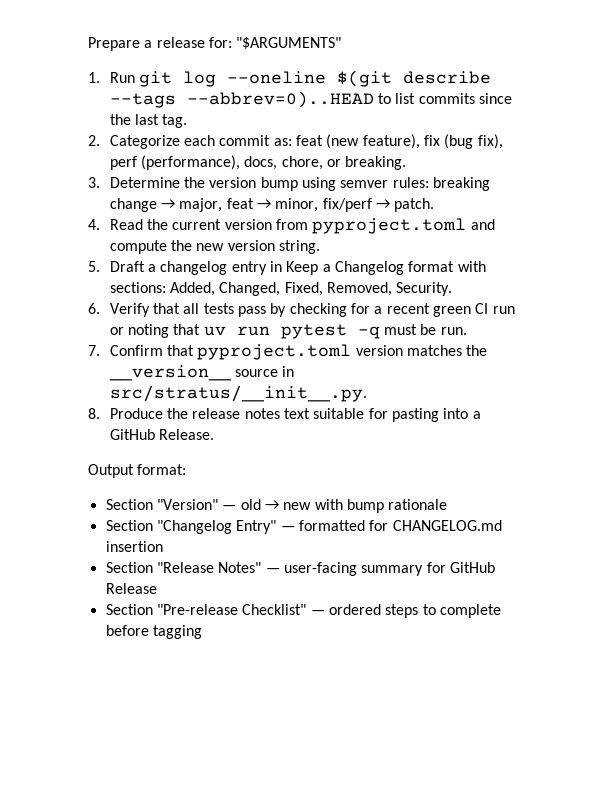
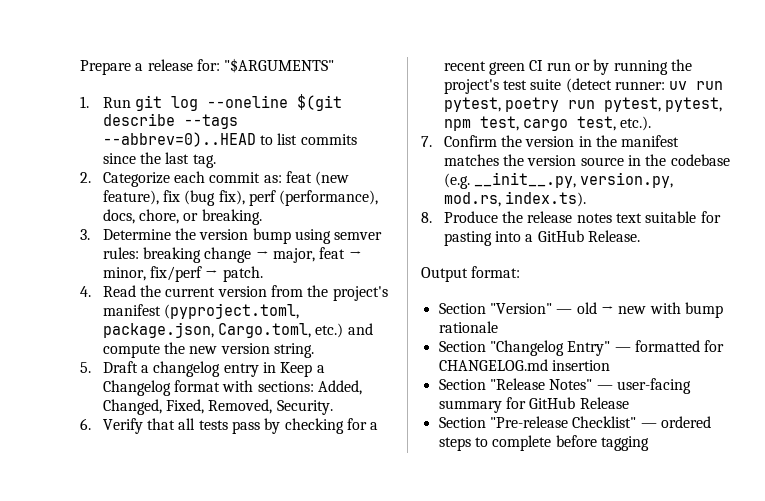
- 4. Read the current version from pyproject.toml and compute the new version string.
+ 4. Read the current version from the project's manifest (pyproject.toml, package.json, Cargo.toml, etc.) and compute the new version string.
- 6. Verify that all tests pass by checking for a recent green CI run or noting that uv run pytest -q must be run.
- 7. Confirm that pyproject.toml version matches the __version__ source in src/stratus/__init__.py.
+ 6. Verify that all tests pass by checking for a recent green CI run or by running the project's test suite (detect runner: uv run pytest, poetry run pytest, pytest, npm test, cargo test, etc.).
+ 7. Confirm the version in the manifest matches the version source in the codebase (e.g. __init__.py, version.py, mod.rs, index.ts).

